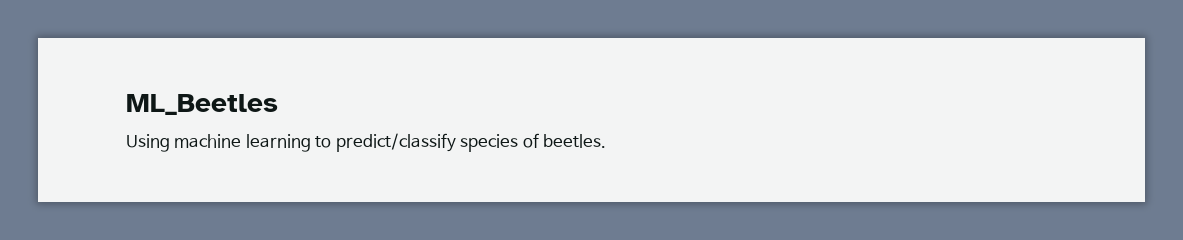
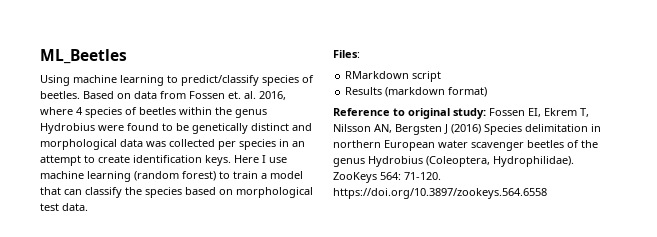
+ Based on data from Fossen et. al. 2016, where 4 species of beetles within the genus Hydrobius were found to be genetically distinct and morphological data was collected per species in an attempt to create identification keys. Here I use machine learning (random forest) to train a model that can classify the species based on morphological test data.
+ Files:
+ RMarkdown script
+ Results (markdown format)
+ Reference to original study: Fossen EI, Ekrem T, Nilsson AN, Bergsten J (2016) Species delimitation in northern European water scavenger beetles of the genus Hydrobius (Coleoptera, Hydrophilidae). ZooKeys 564: 71-120. https://doi.org/10.3897/zookeys.564.6558

